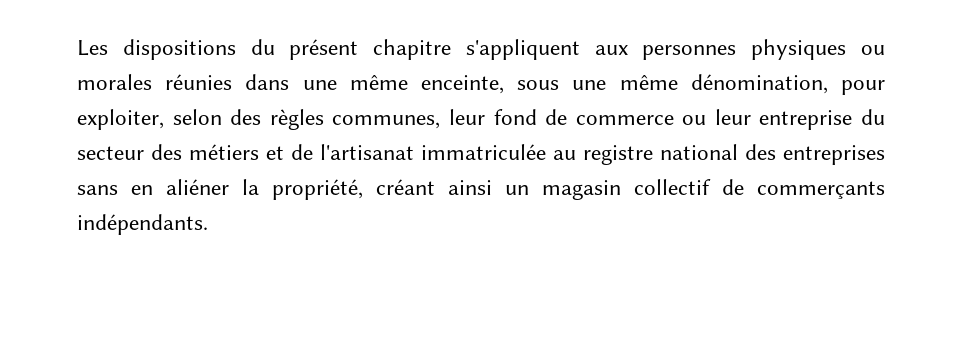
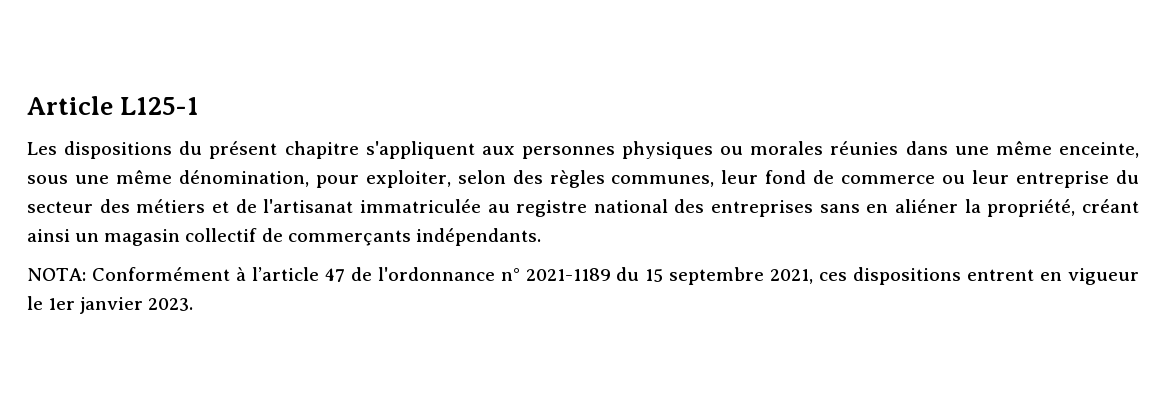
+ Article L125-1
+ NOTA: Conformément à l’article 47 de l'ordonnance n° 2021-1189 du 15 septembre 2021, ces dispositions entrent en vigueur le 1er janvier 2023.

